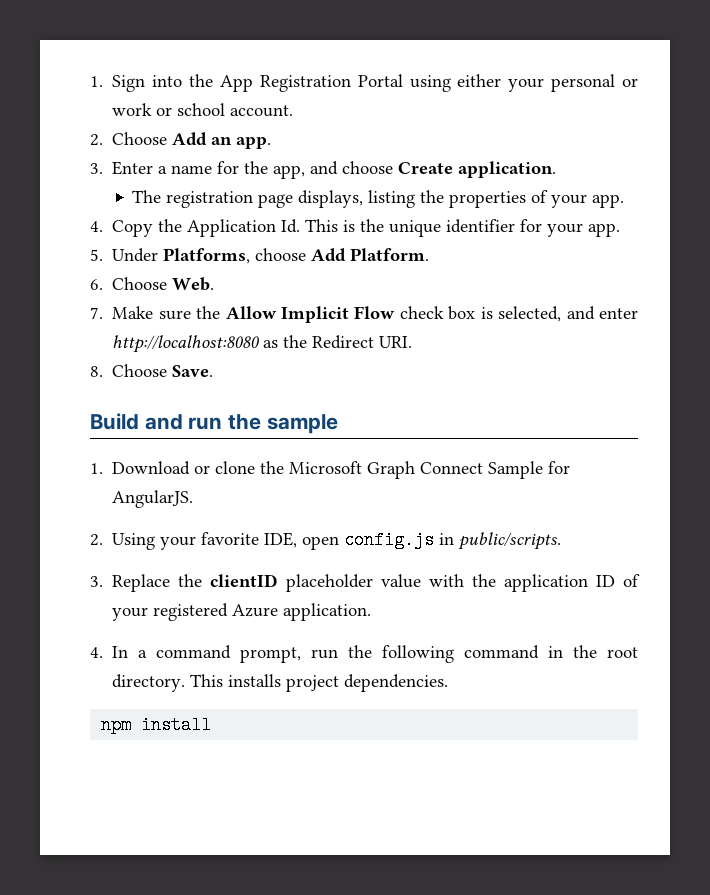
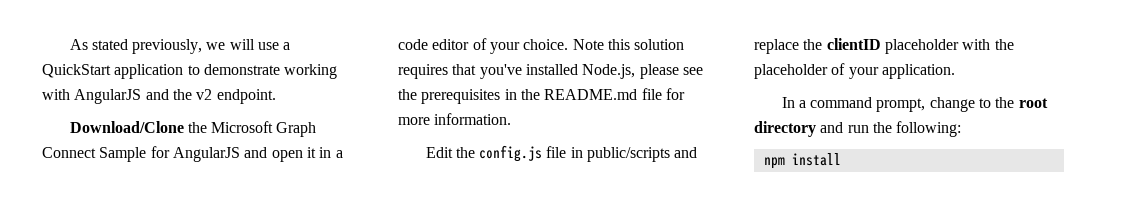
- 1. Sign into the App Registration Portal using either your personal or work or school account.
- 2. Choose Add an app.
- 3. Enter a name for the app, and choose Create application.
- The registration page displays, listing the properties of your app.
- 4. Copy the Application Id. This is the unique identifier for your app.
- 5. Under Platforms, choose Add Platform.
- 6. Choose Web.
- 7. Make sure the Allow Implicit Flow check box is selected, and enter http://localhost:8080 as the Redirect URI.
- 8. Choose Save.
- Build and run the sample
- 1. Download or clone the Microsoft Graph Connect Sample for AngularJS.
- 2. Using your favorite IDE, open config.js in public/scripts.
- 3. Replace the clientID placeholder value with the application ID of your registered Azure application.
- 4. In a command prompt, run the following command in the root directory. This installs project dependencies.
+ As stated previously, we will use a QuickStart application to demonstrate working with AngularJS and the v2 endpoint.
+ Download/Clone the Microsoft Graph Connect Sample for AngularJS and open it in a code editor of your choice. Note this solution requires that you've installed Node.js, please see the prerequisites in the README.md file for more information.
+ Edit the config.js file in public/scripts and replace the clientID placeholder with the placeholder of your application.
+ In a command prompt, change to the root directory and run the following:

